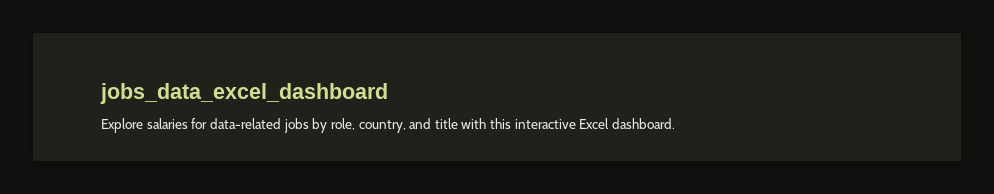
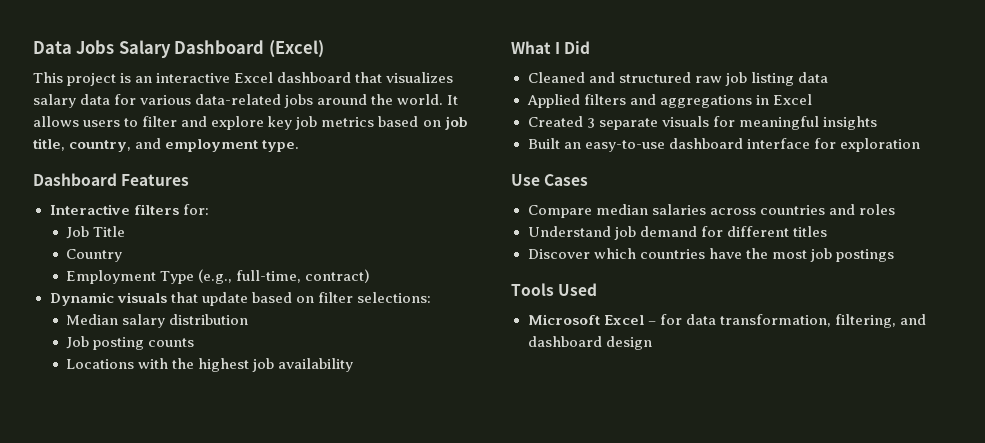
- jobs_data_excel_dashboard
- Explore salaries for data-related jobs by role, country, and title with this interactive Excel dashboard.
+ Data Jobs Salary Dashboard (Excel)
+ This project is an interactive Excel dashboard that visualizes salary data for various data-related jobs around the world. It allows users to filter and explore key job metrics based on job title, country, and employment type.
+ Dashboard Features
+ Interactive filters for:
+ Job Title
+ Country
+ Employment Type (e.g., full-time, contract)
+ Dynamic visuals that update based on filter selections:
+ Median salary distribution
+ Job posting counts
+ Locations with the highest job availability
+ What I Did
+ Cleaned and structured raw job listing data
+ Applied filters and aggregations in Excel
+ Created 3 separate visuals for meaningful insights
+ Built an easy-to-use dashboard interface for exploration
+ Use Cases
+ Compare median salaries across countries and roles
+ Understand job demand for different titles
+ Discover which countries have the most job postings
+ Tools Used
+ Microsoft Excel – for data transformation, filtering, and dashboard design

